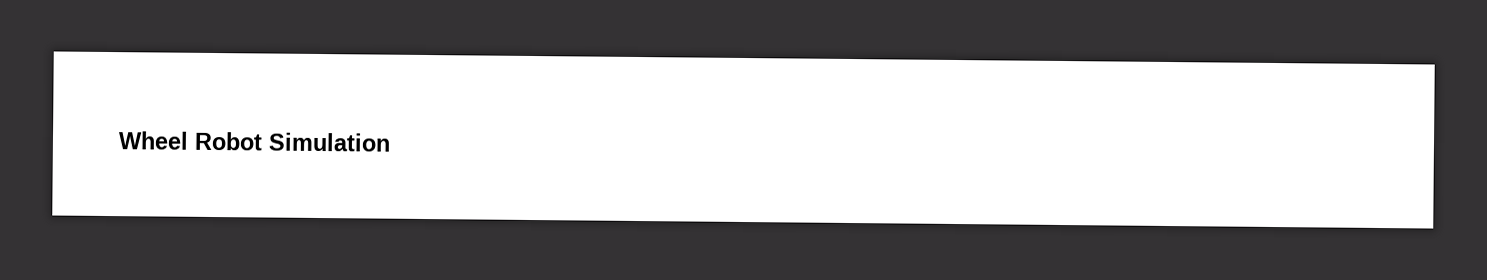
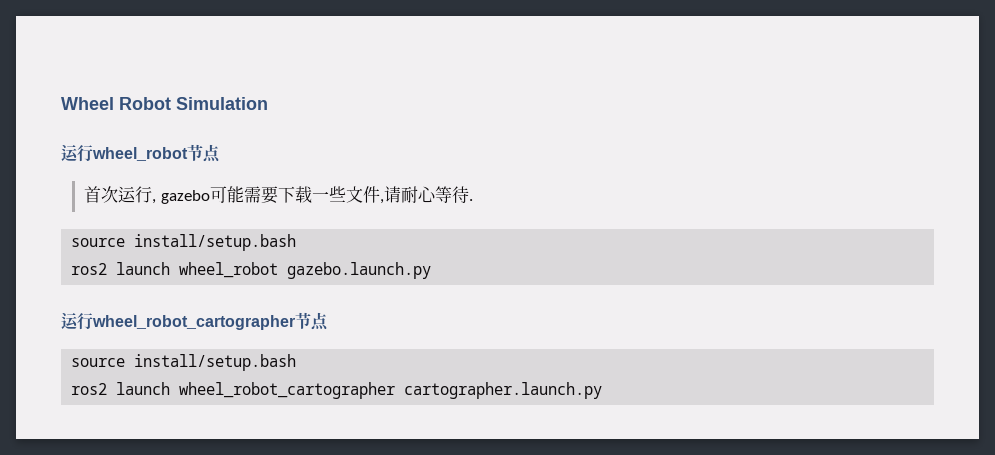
+ 运行wheel_robot节点
+ 首次运行, gazebo可能需要下载一些文件,请耐心等待.
+ source install/setup.bash
+ ros2 launch wheel_robot gazebo.launch.py
+ 运行wheel_robot_cartographer节点
+ source install/setup.bash
+ ros2 launch wheel_robot_cartographer cartographer.launch.py

